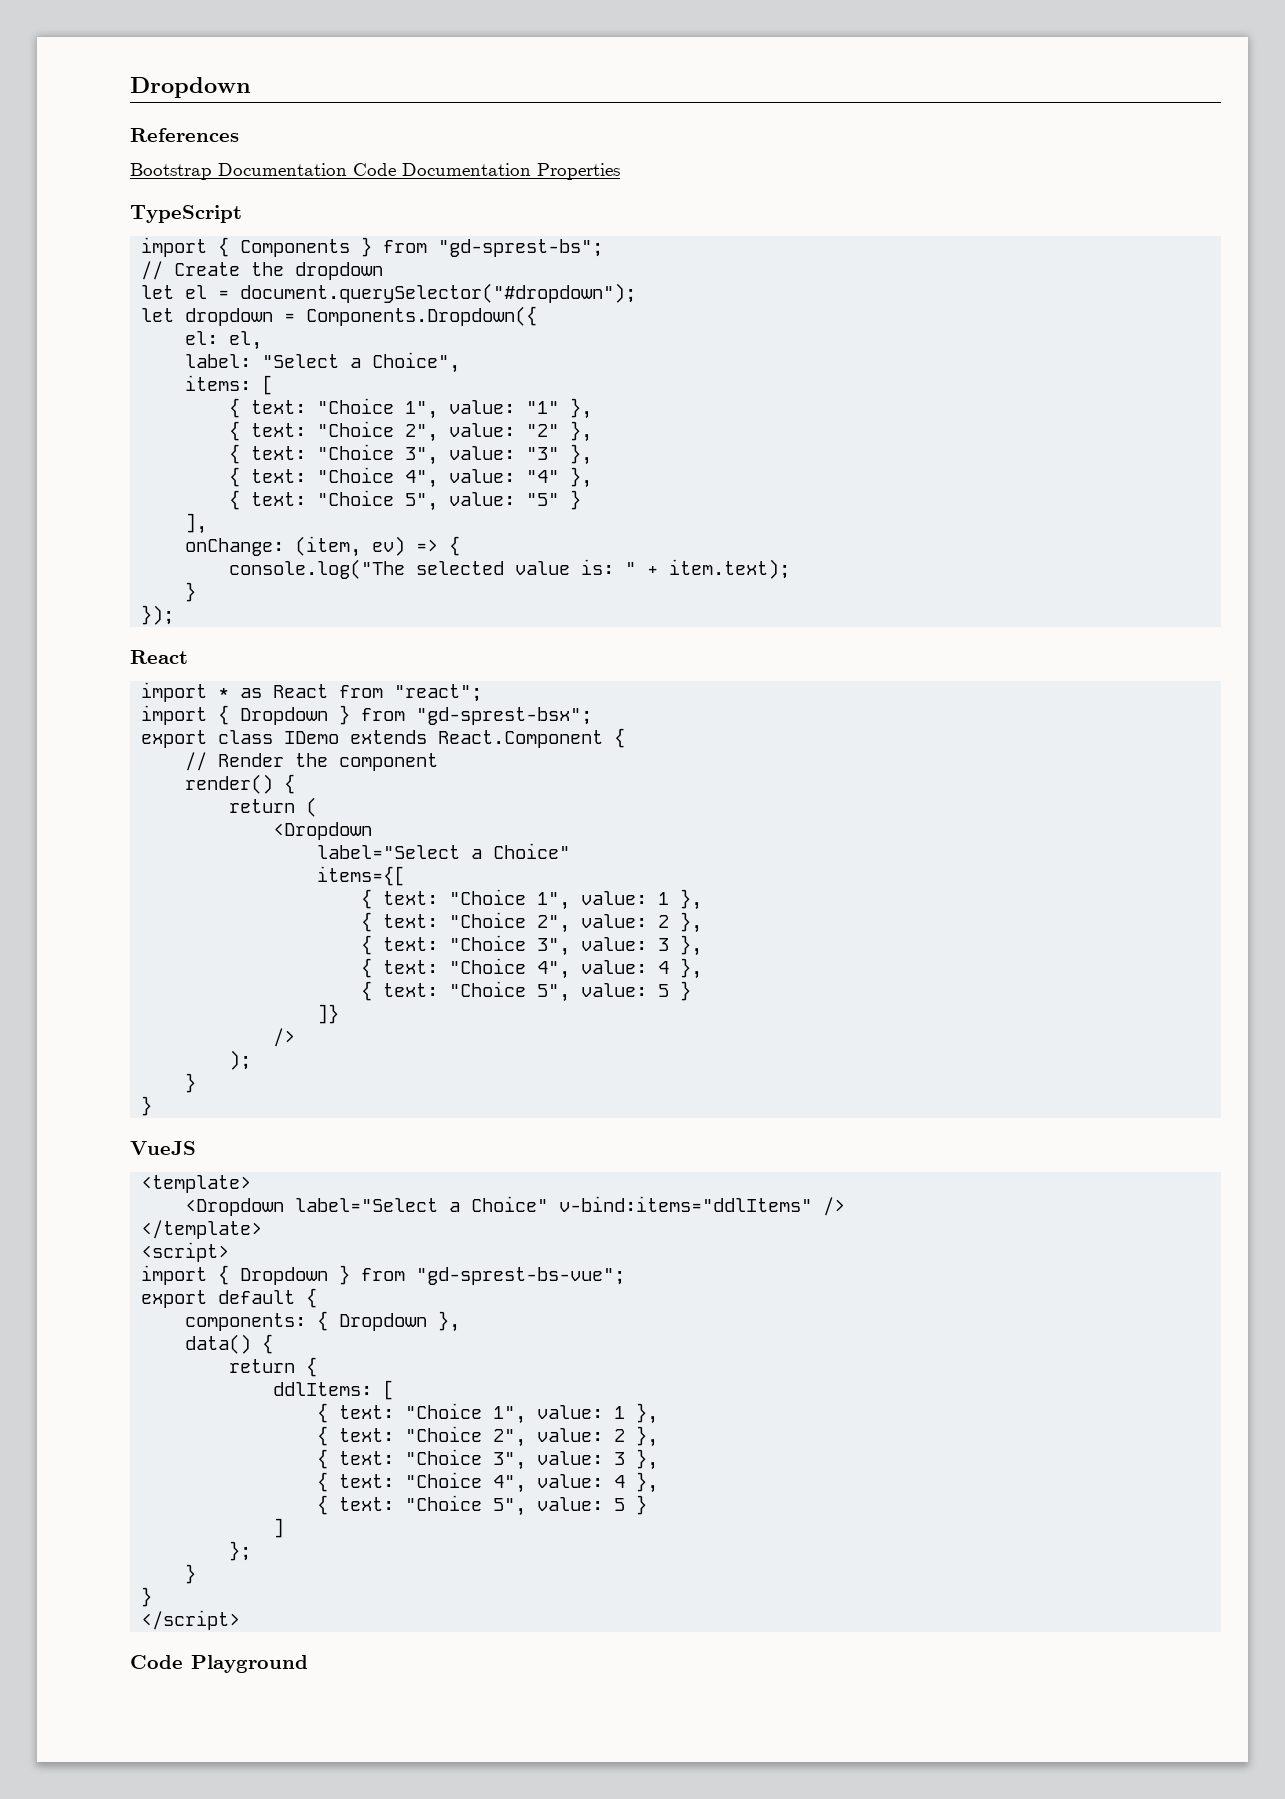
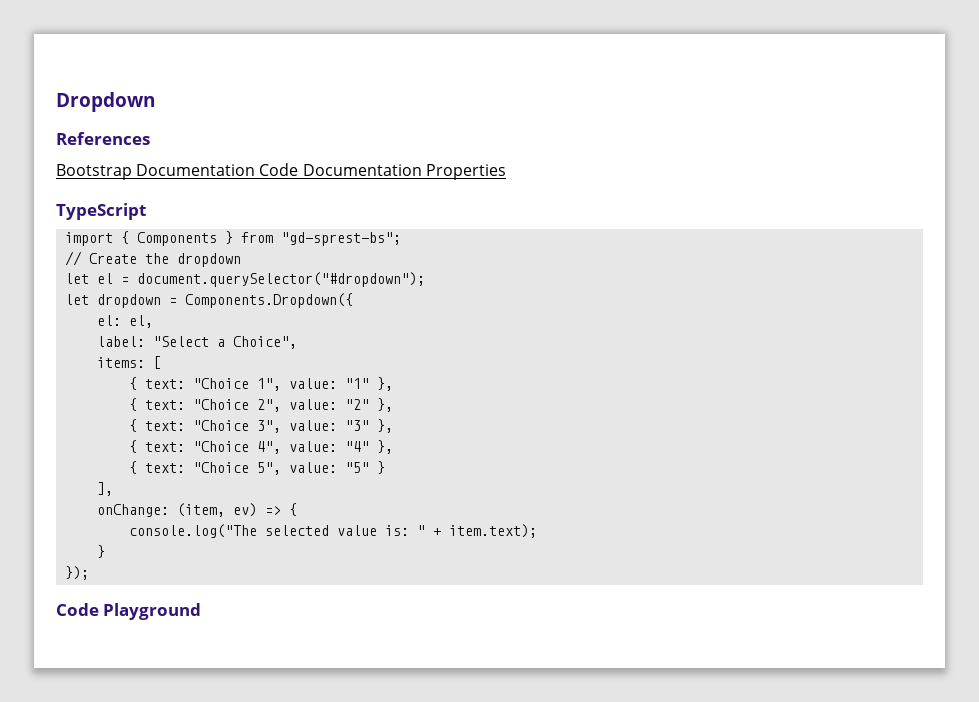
  });
- React
- import * as React from "react";
- import { Dropdown } from "gd-sprest-bsx";
- export class IDemo extends React.Component {
- // Render the component
- render() {
- return (
- <Dropdown
- label="Select a Choice"
- items={[
- { text: "Choice 1", value: 1 },
- { text: "Choice 2", value: 2 },
- { text: "Choice 3", value: 3 },
- { text: "Choice 4", value: 4 },
- { text: "Choice 5", value: 5 }
- ]}
- />
- );
- }
- }
- VueJS
- <template>
- <Dropdown label="Select a Choice" v-bind:items="ddlItems" />
- </template>
- <script>
- import { Dropdown } from "gd-sprest-bs-vue";
- export default {
- components: { Dropdown },
- data() {
- return {
- ddlItems: [
- { text: "Choice 1", value: 1 },
- { text: "Choice 2", value: 2 },
- { text: "Choice 3", value: 3 },
- { text: "Choice 4", value: 4 },
- { text: "Choice 5", value: 5 }
- ]
- };
- }
- }
- </script>

